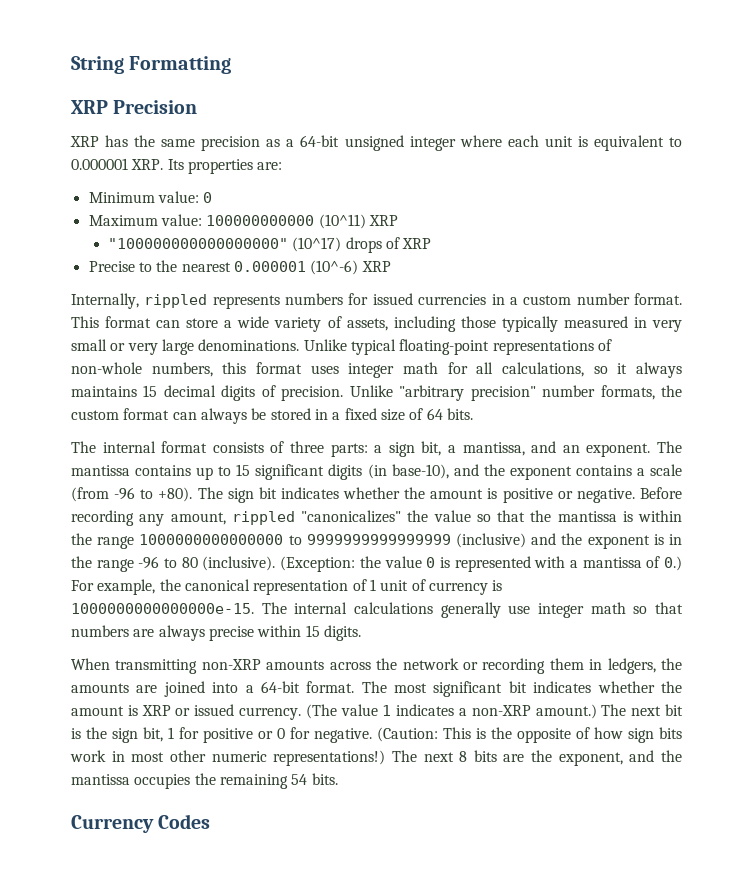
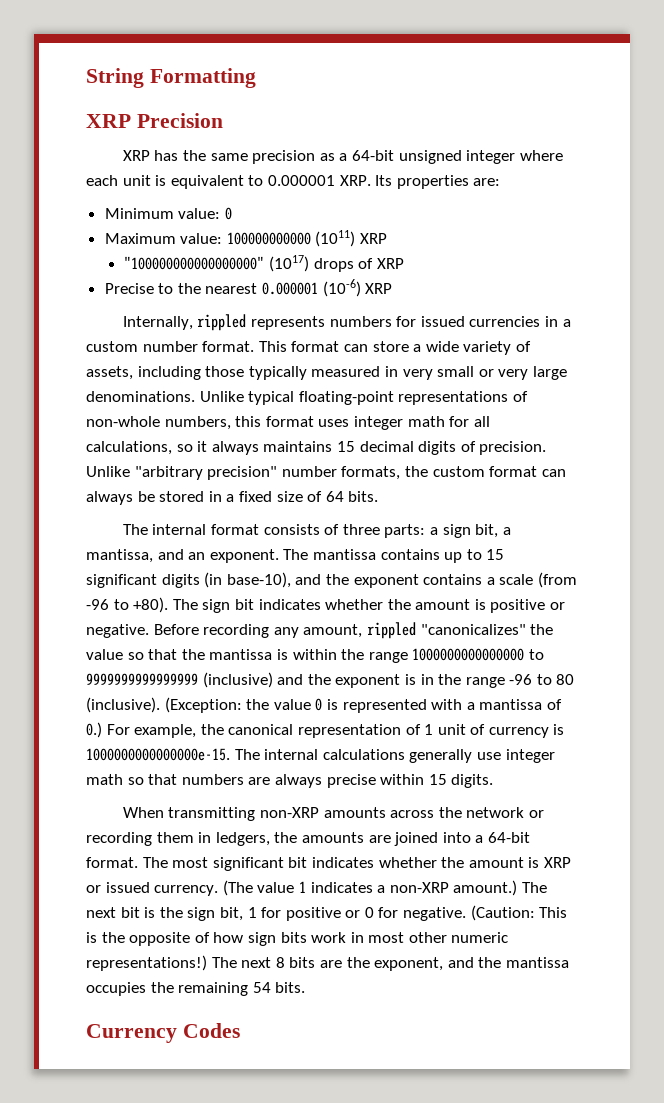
- Maximum value: 100000000000 (10^11) XRP
+ Maximum value: 100000000000 (1011) XRP
- "100000000000000000" (10^17) drops of XRP
+ "100000000000000000" (1017) drops of XRP
- Precise to the nearest 0.000001 (10^-6) XRP
+ Precise to the nearest 0.000001 (10-6) XRP

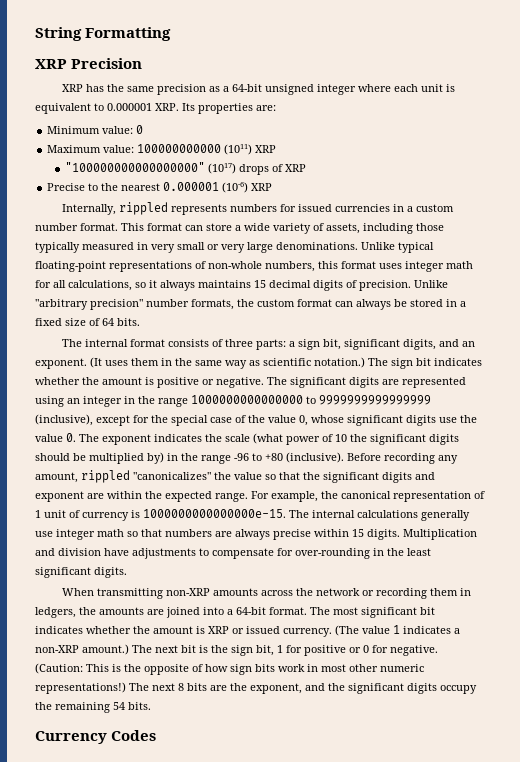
- The internal format consists of three parts: a sign bit, a mantissa, and an exponent.
+ The internal format consists of three parts: a sign bit, significant digits, and an exponent.
- The mantissa contains up to 15 significant digits (in base-10), and the exponent contains a scale (from -96 to +80).
+ (It uses them in the same way as scientific notation.)
+ The significant digits are represented using an integer in the range 1000000000000000 to 9999999999999999 (inclusive), except for the special case of the value 0, whose significant digits use the value 0. The exponent indicates the scale (what power of 10 the significant digits should be multiplied by) in the range -96 to +80 (inclusive).
- Before recording any amount, rippled "canonicalizes" the value so that the mantissa is within the range 1000000000000000 to 9999999999999999 (inclusive) and the exponent is in the range -96 to 80 (inclusive). (Exception: the value 0 is represented with a mantissa of 0.) For example, the canonical representation of 1 unit of currency is 1000000000000000e-15.
+ Before recording any amount, rippled "canonicalizes" the value so that the significant digits and exponent are within the expected range. For example, the canonical representation of 1 unit of currency is 1000000000000000e-15.
+ Multiplication and division have adjustments to compensate for over-rounding in the least significant digits.
- The next 8 bits are the exponent, and the mantissa occupies the remaining 54 bits.
+ The next 8 bits are the exponent, and the significant digits occupy the remaining 54 bits.

